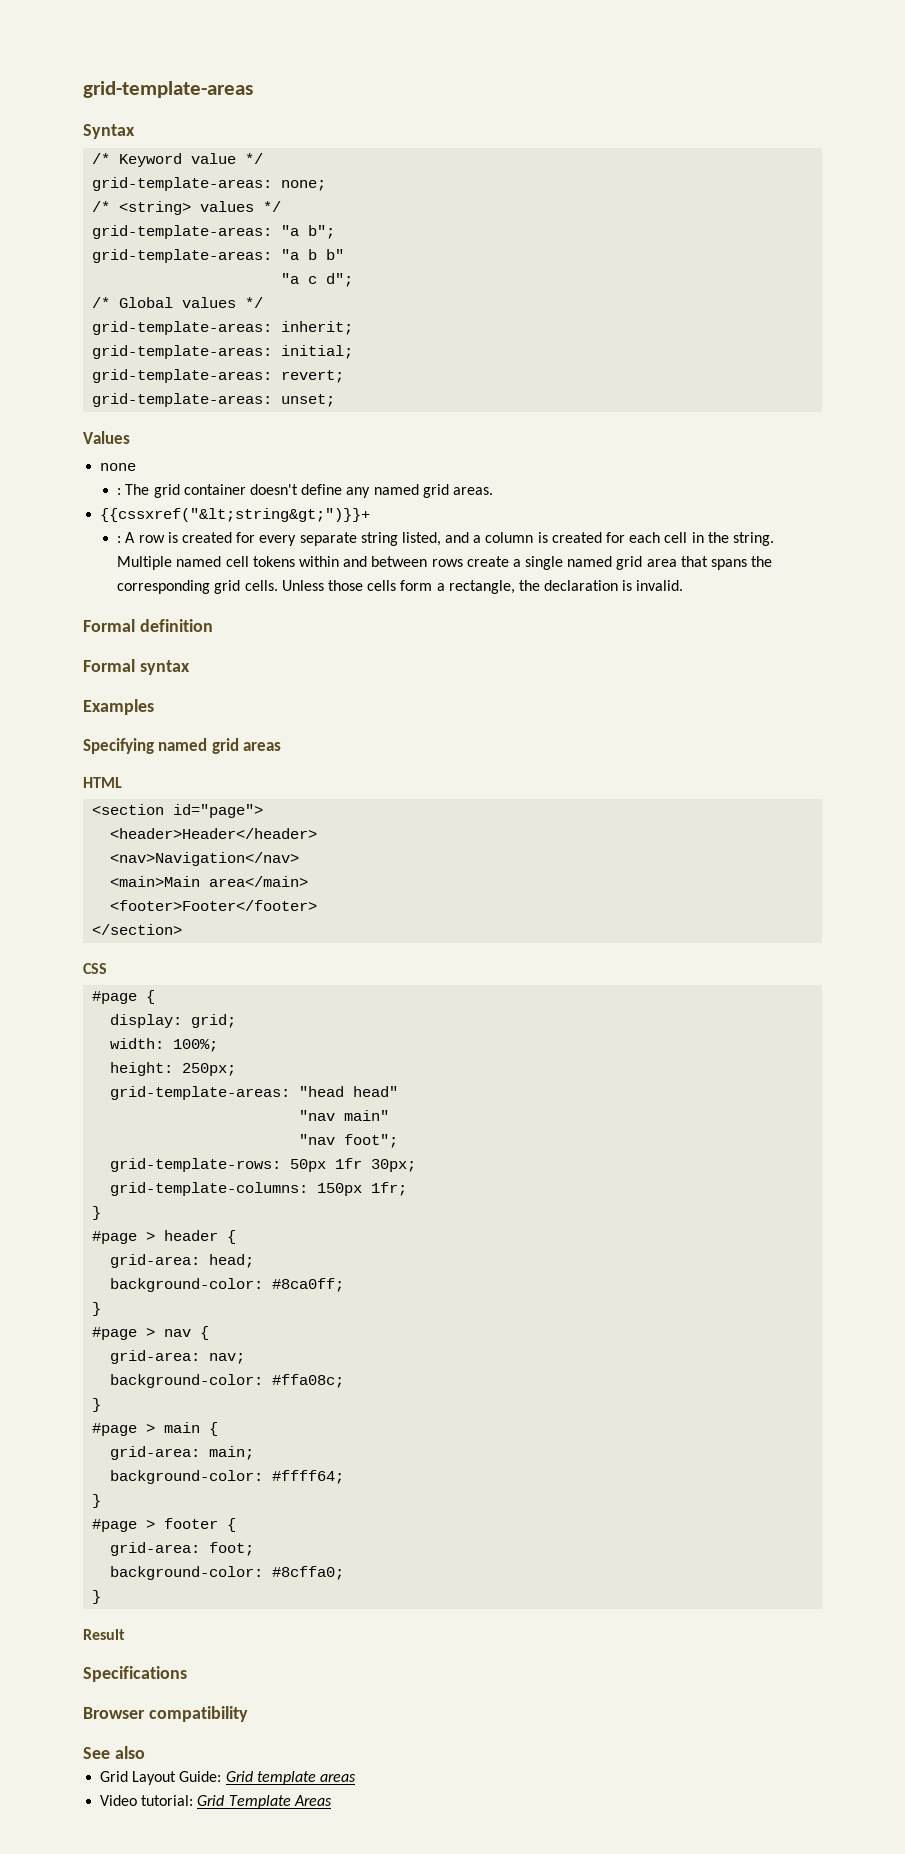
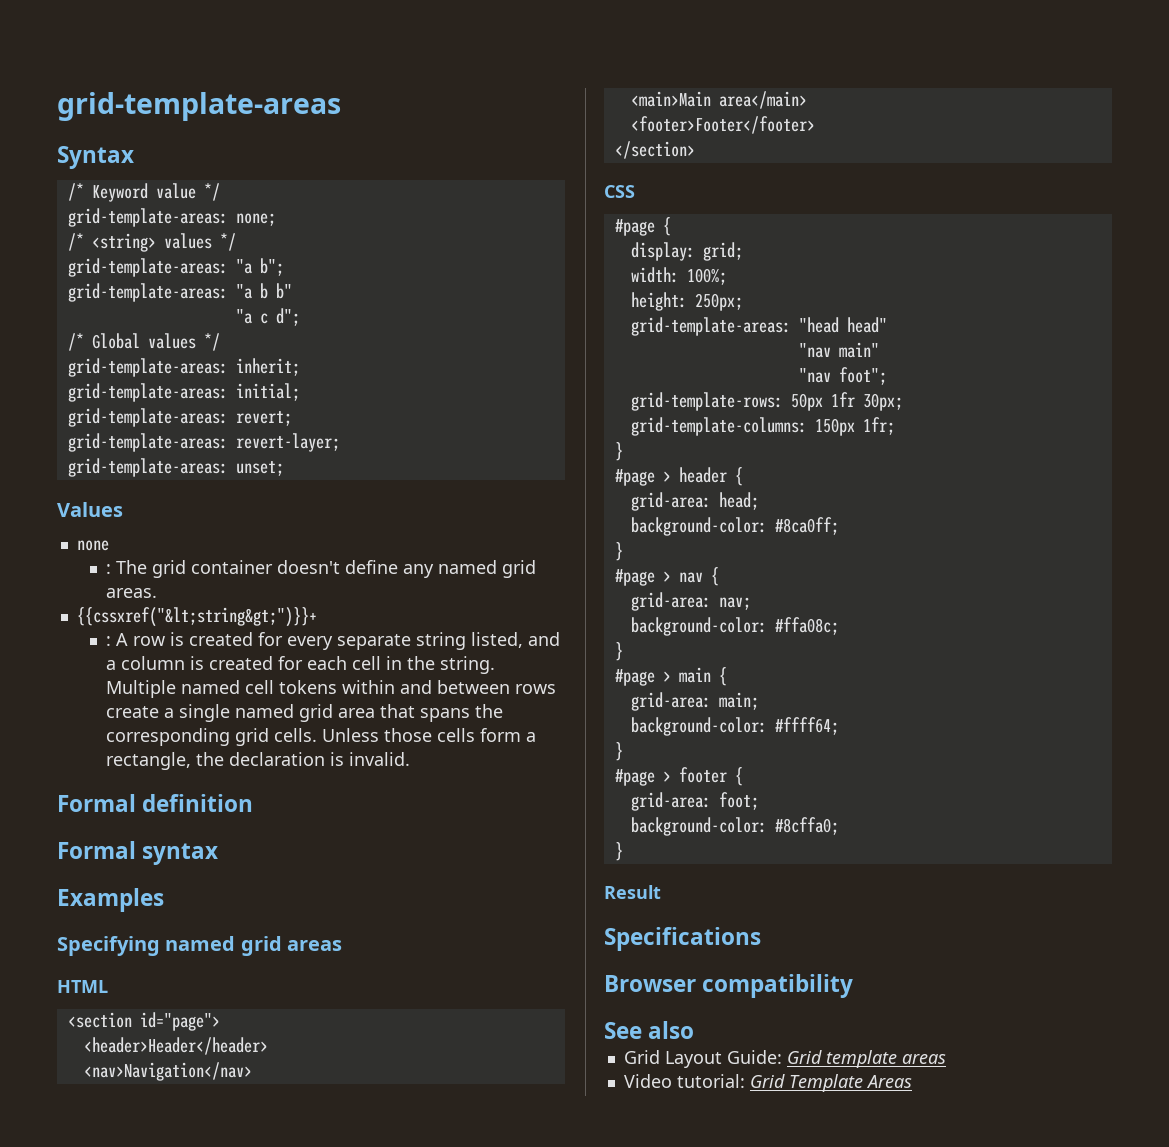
+ grid-template-areas: revert-layer;

